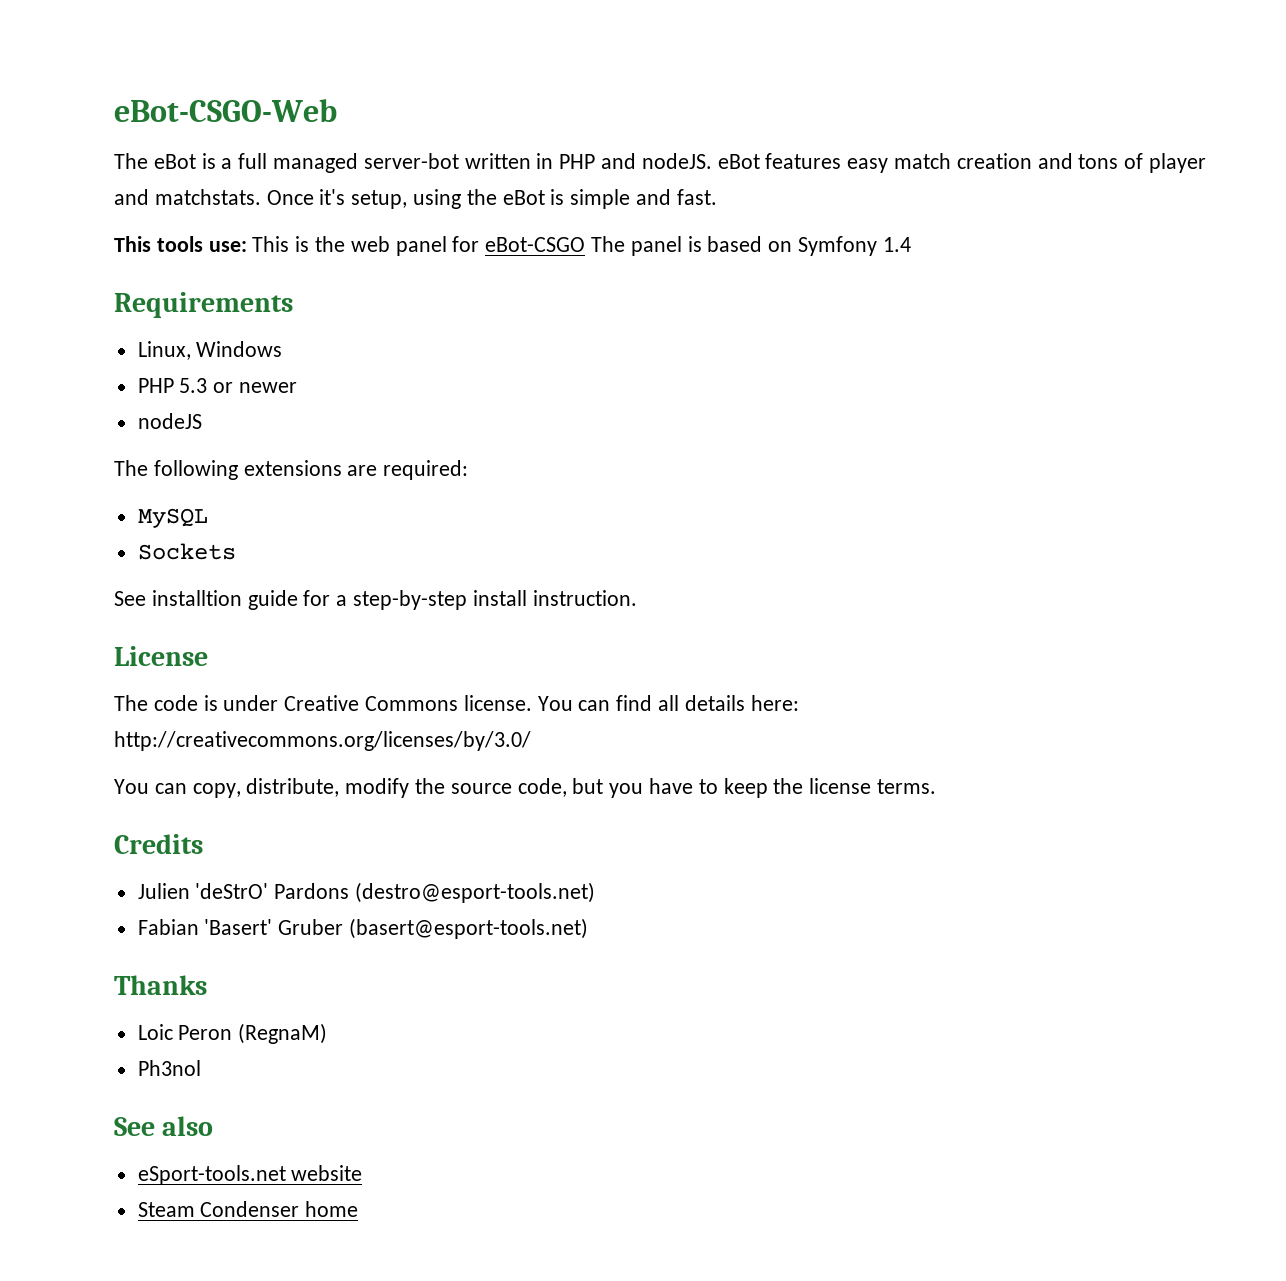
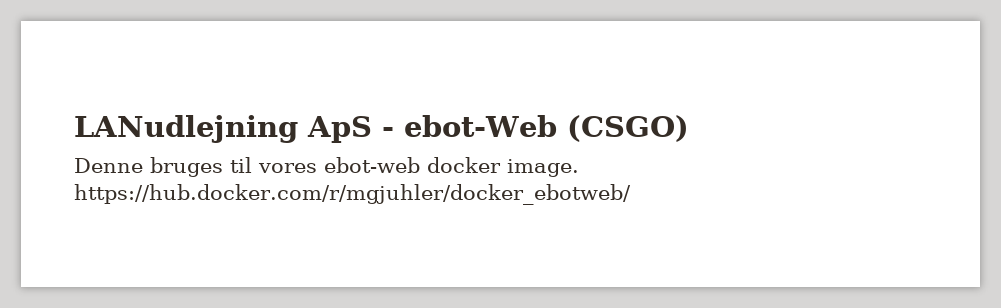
- eBot-CSGO-Web
- The eBot is a full managed server-bot written in PHP and nodeJS. eBot features easy match creation and tons of player and matchstats. Once it's setup, using the eBot is simple and fast.
- This tools use: This is the web panel for eBot-CSGO The panel is based on Symfony 1.4
- Requirements
- Linux, Windows
- PHP 5.3 or newer
- nodeJS
- The following extensions are required:
- MySQL
- Sockets
- See installtion guide for a step-by-step install instruction.
- License
- The code is under Creative Commons license. You can find all details here: http://creativecommons.org/licenses/by/3.0/
- You can copy, distribute, modify the source code, but you have to keep the license terms.
- Credits
- Julien 'deStrO' Pardons (destro@esport-tools.net)
- Fabian 'Basert' Gruber (basert@esport-tools.net)
- Thanks
- Loic Peron (RegnaM)
- Ph3nol
- See also
- eSport-tools.net website
- Steam Condenser home
+ LANudlejning ApS - ebot-Web (CSGO)
+ Denne bruges til vores ebot-web docker image. https://hub.docker.com/r/mgjuhler/docker_ebotweb/

